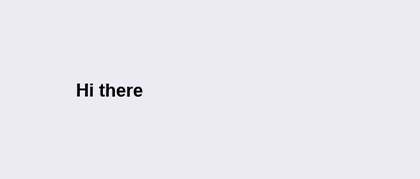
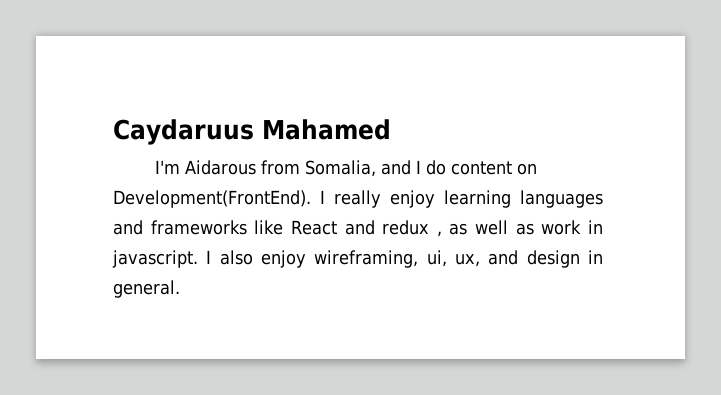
- Hi there
+ Caydaruus Mahamed
+ I'm Aidarous from Somalia, and I do content on Development(FrontEnd). I really enjoy learning languages and frameworks like React and redux , as well as work in javascript. I also enjoy wireframing, ui, ux, and design in general.

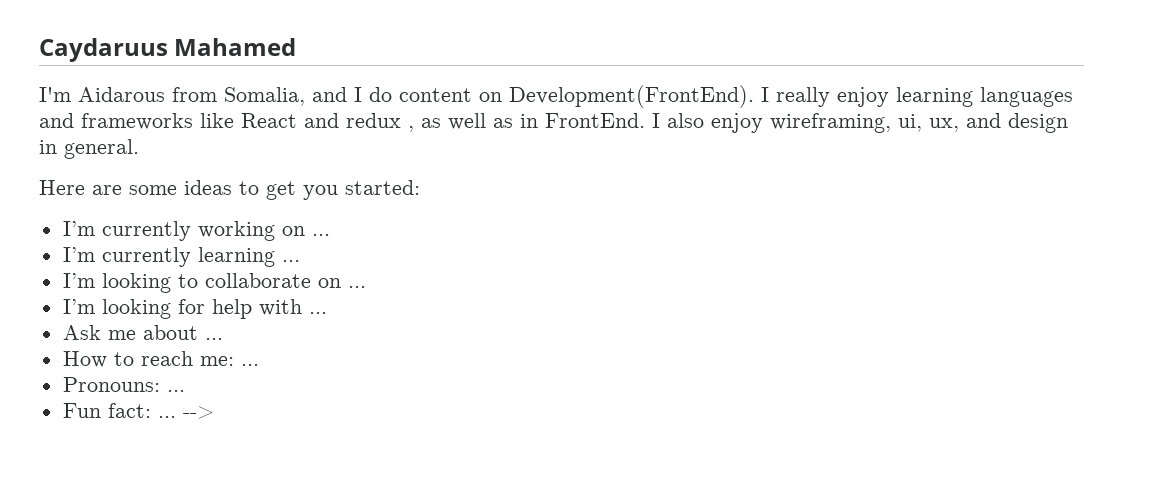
- I really enjoy learning languages and frameworks like React and redux , as well as work in javascript.
+ I really enjoy learning languages and frameworks like React and redux , as well as in FrontEnd.
+ Here are some ideas to get you started:
+ I’m currently working on ...
+ I’m currently learning ...
+ I’m looking to collaborate on ...
+ I’m looking for help with ...
+ Ask me about ...
+ How to reach me: ...
+ Pronouns: ...
+ Fun fact: ... -->

